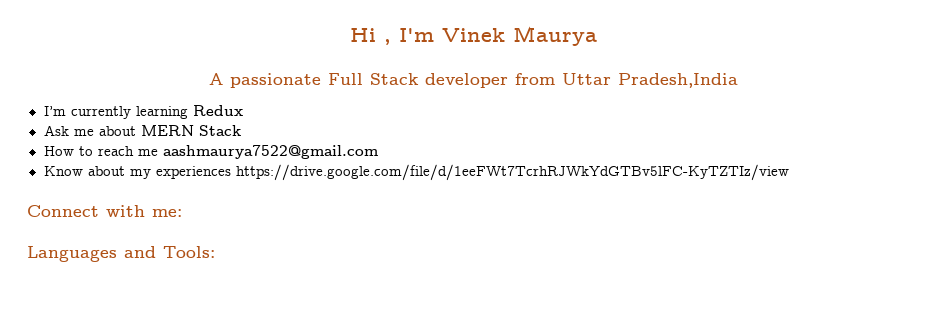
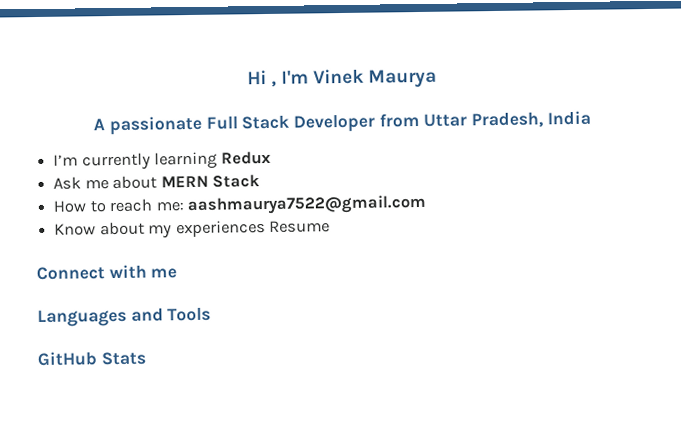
- A passionate Full Stack developer from Uttar Pradesh,India
+ A passionate Full Stack Developer from Uttar Pradesh, India
- How to reach me aashmaurya7522@gmail.com
+ How to reach me: aashmaurya7522@gmail.com
- Know about my experiences https://drive.google.com/file/d/1eeFWt7TcrhRJWkYdGTBv5lFC-KyTZTIz/view
+ Know about my experiences Resume
- Connect with me:
+ Connect with me
- Languages and Tools:
+ Languages and Tools
+ GitHub Stats

